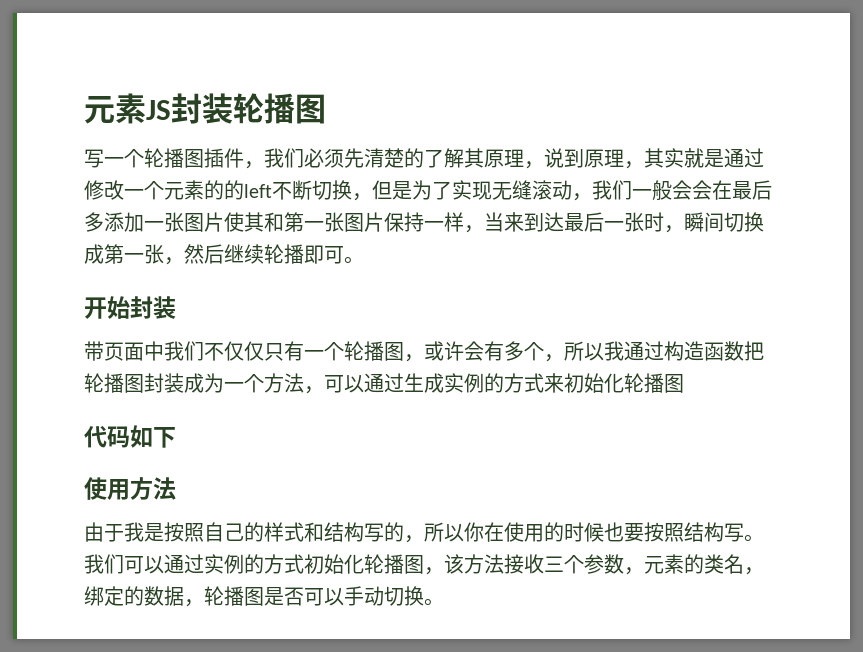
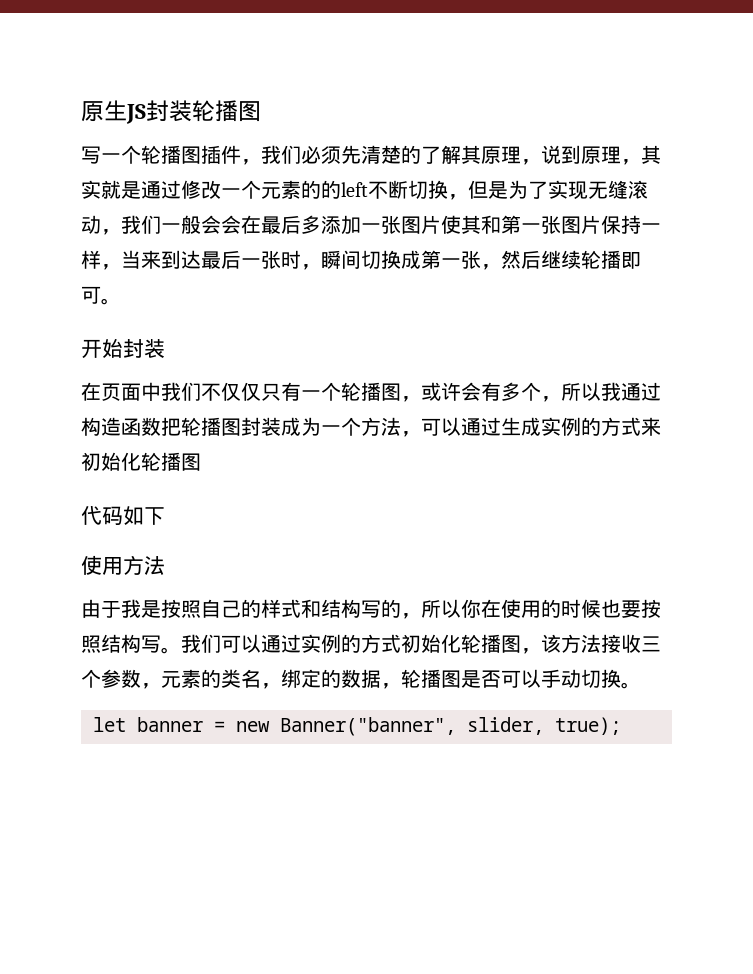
- 元素JS封装轮播图
+ 原生JS封装轮播图
- 带页面中我们不仅仅只有一个轮播图，或许会有多个，所以我通过构造函数把轮播图封装成为一个方法，可以通过生成实例的方式来初始化轮播图
+ 在页面中我们不仅仅只有一个轮播图，或许会有多个，所以我通过构造函数把轮播图封装成为一个方法，可以通过生成实例的方式来初始化轮播图
+ let banner = new Banner("banner", slider, true);

